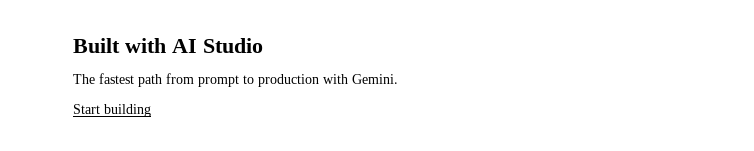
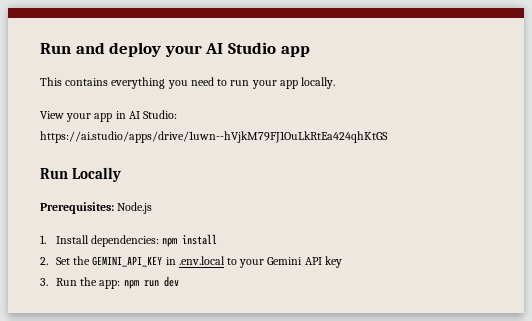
- Built with AI Studio
- The fastest path from prompt to production with Gemini.
- Start building
+ Run and deploy your AI Studio app
+ This contains everything you need to run your app locally.
+ View your app in AI Studio: https://ai.studio/apps/drive/1uwn--hVjkM79FJ1OuLkRtEa424qhKtGS
+ Run Locally
+ Prerequisites: Node.js
+ 1. Install dependencies: npm install
+ 2. Set the GEMINI_API_KEY in .env.local to your Gemini API key
+ 3. Run the app: npm run dev

